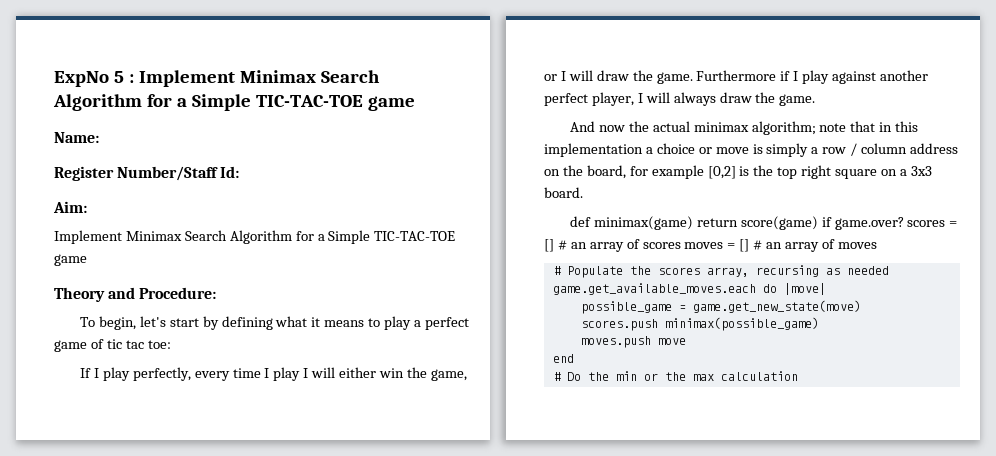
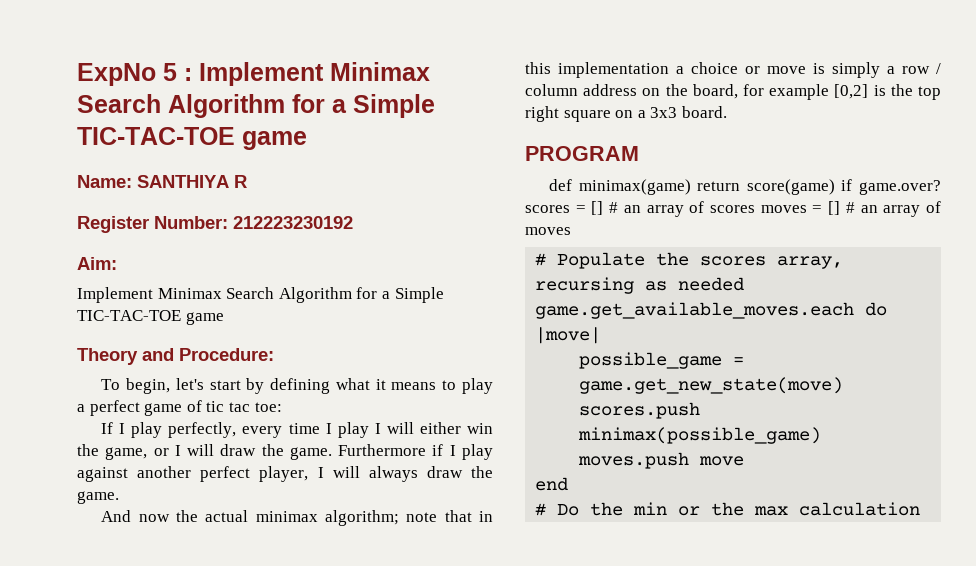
- Name:
+ Name: SANTHIYA R
- Register Number/Staff Id:
+ Register Number: 212223230192
+ PROGRAM

